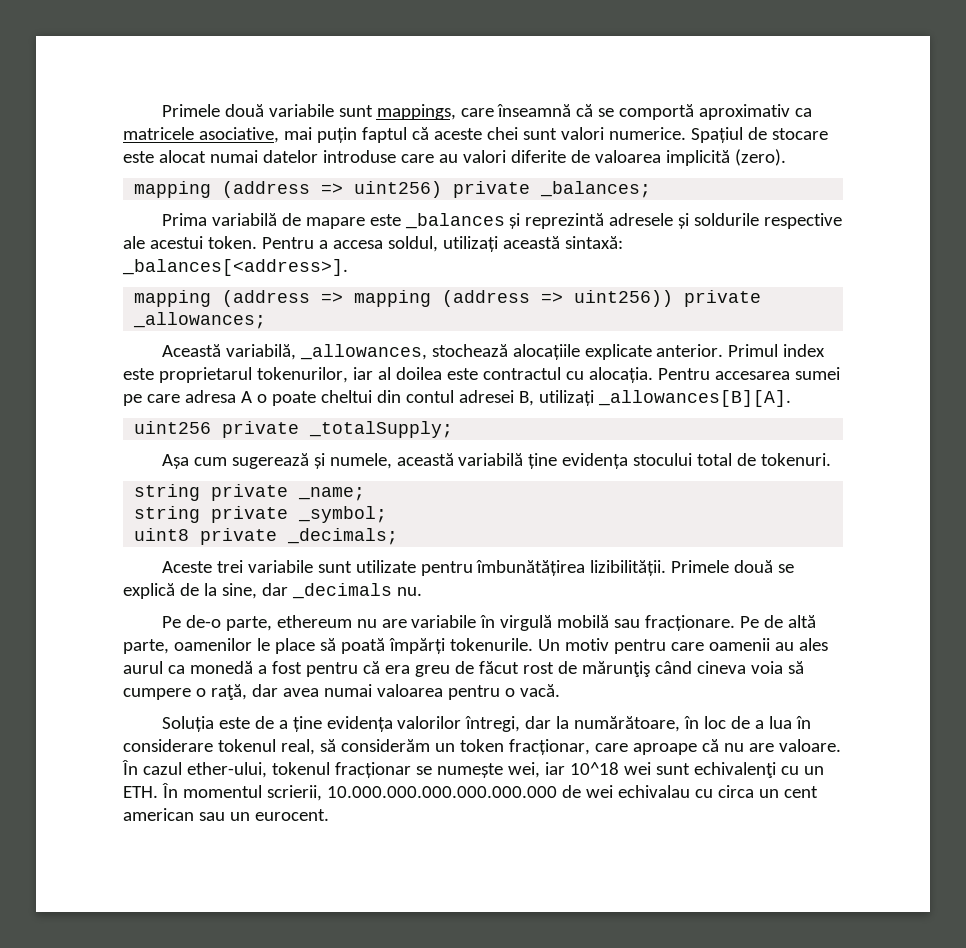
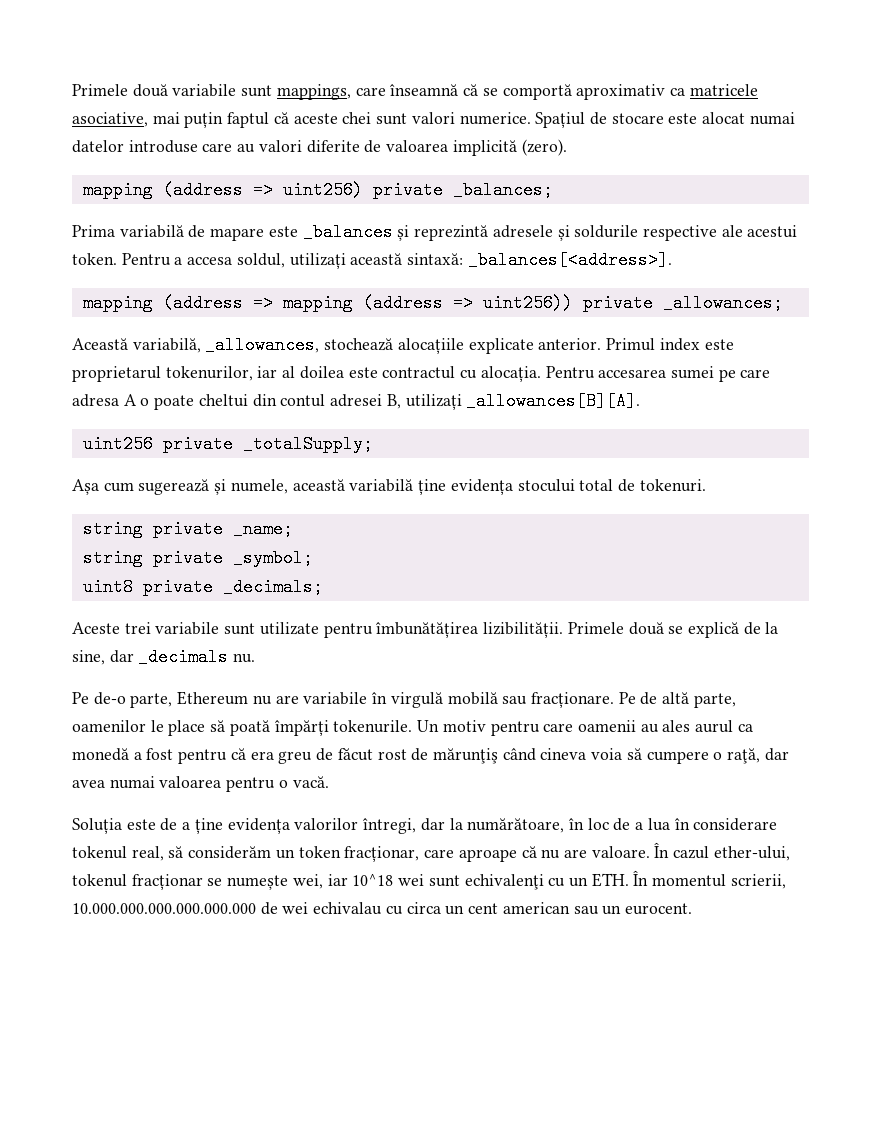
- Pe de-o parte, ethereum nu are variabile în virgulă mobilă sau fracționare.
+ Pe de-o parte, Ethereum nu are variabile în virgulă mobilă sau fracționare.

